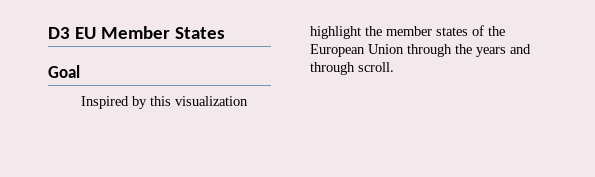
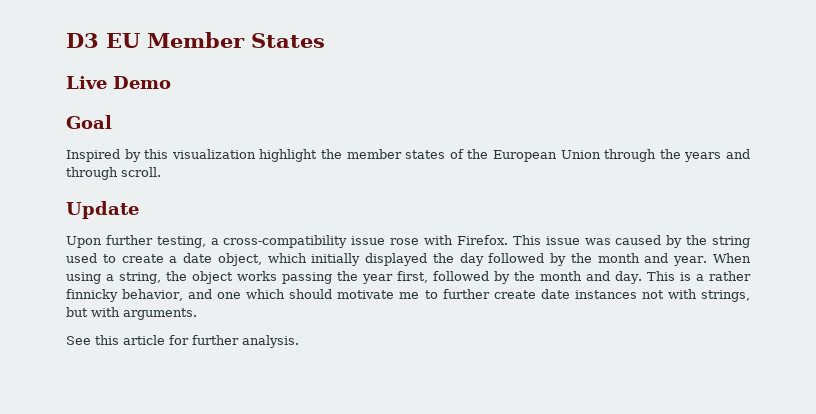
+ Live Demo
+ Update
+ Upon further testing, a cross-compatibility issue rose with Firefox. This issue was caused by the string used to create a date object, which initially displayed the day followed by the month and year. When using a string, the object works passing the year first, followed by the month and day. This is a rather finnicky behavior, and one which should motivate me to further create date instances not with strings, but with arguments.
+ See this article for further analysis.

